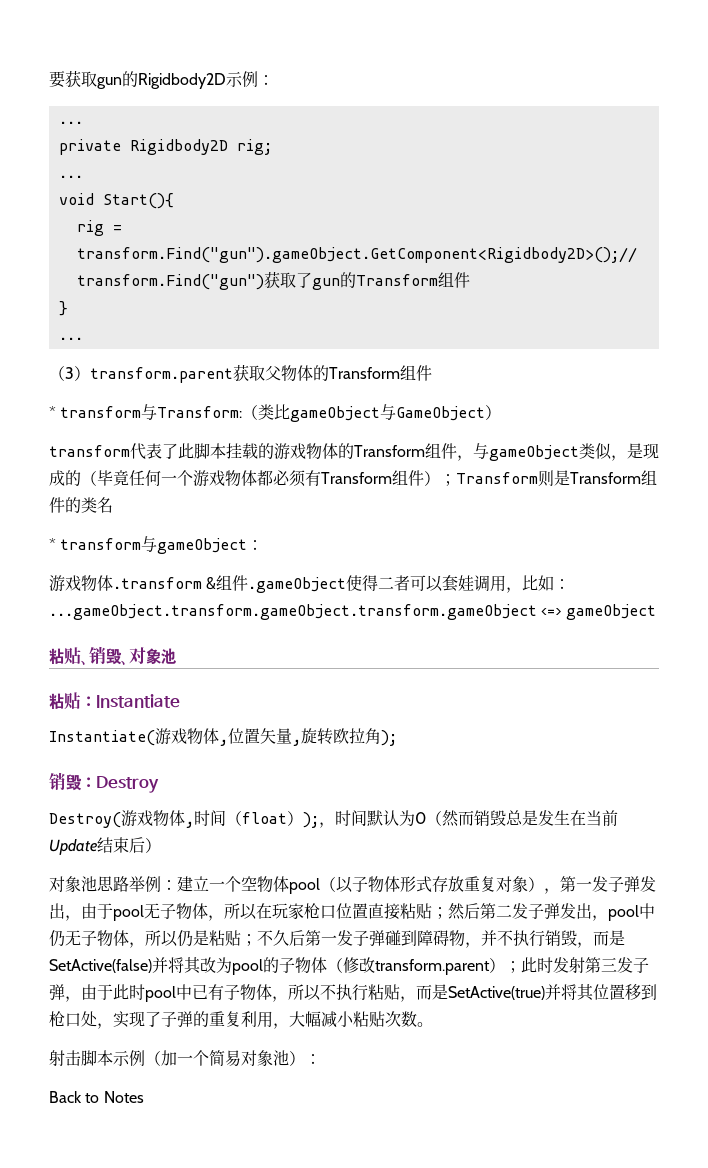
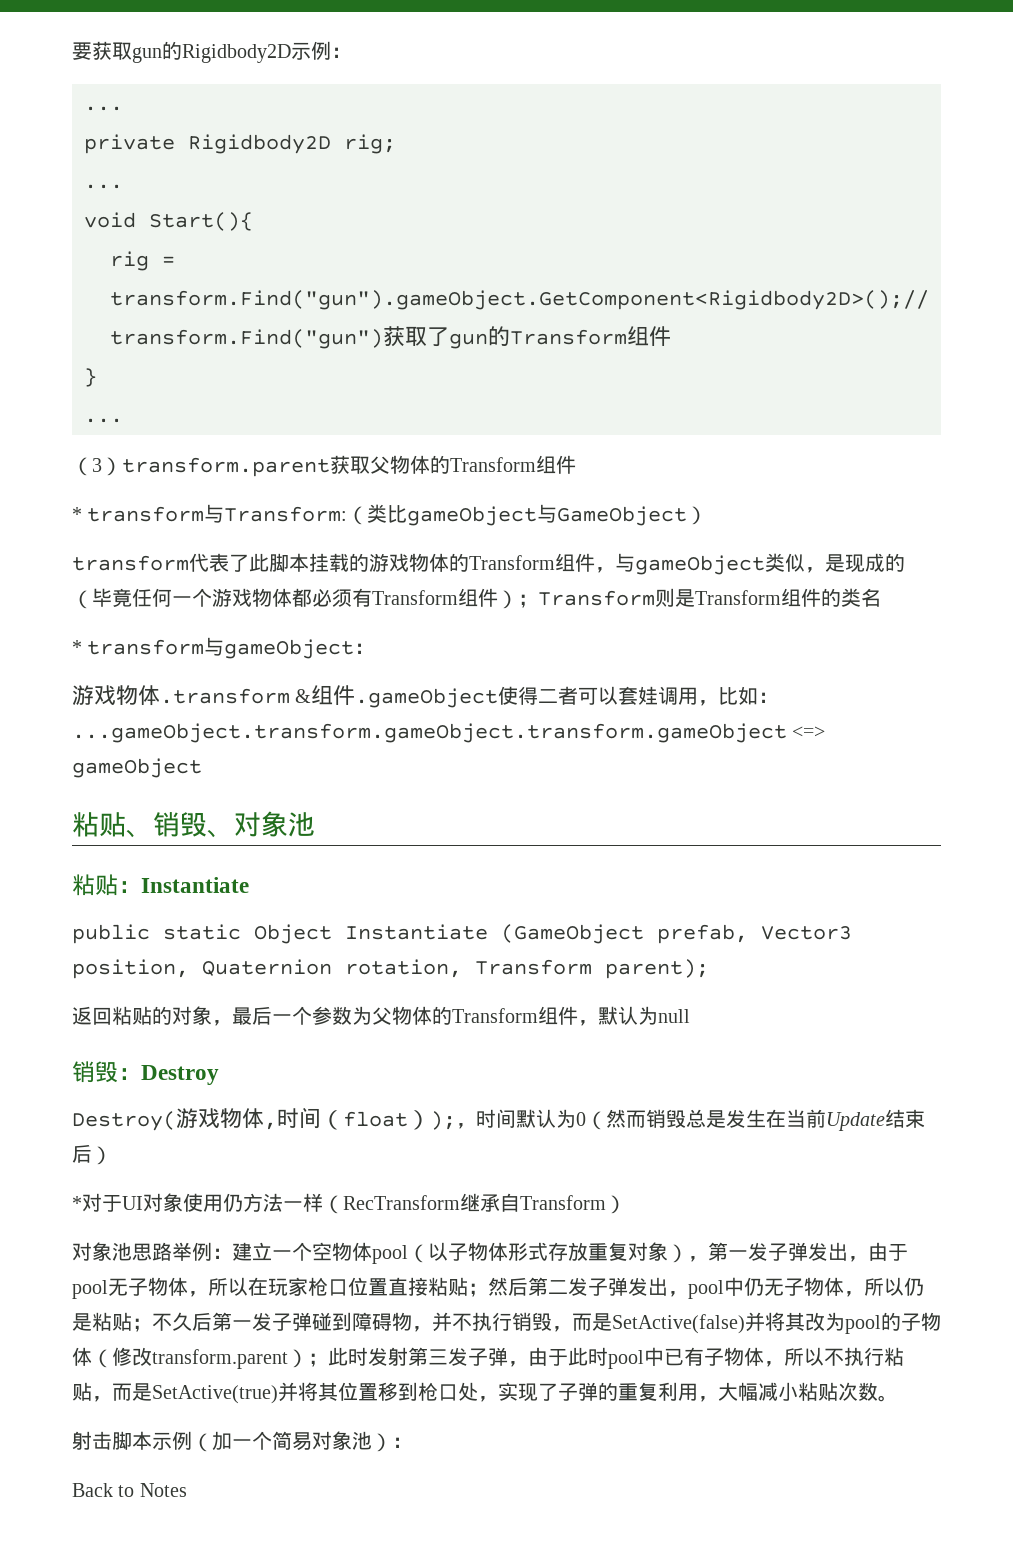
- Instantiate(游戏物体,位置矢量,旋转欧拉角);
+ public static Object Instantiate (GameObject prefab, Vector3 position, Quaternion rotation, Transform parent);
+ 返回粘贴的对象，最后一个参数为父物体的Transform组件，默认为null
+ *对于UI对象使用仍方法一样（RecTransform继承自Transform）

